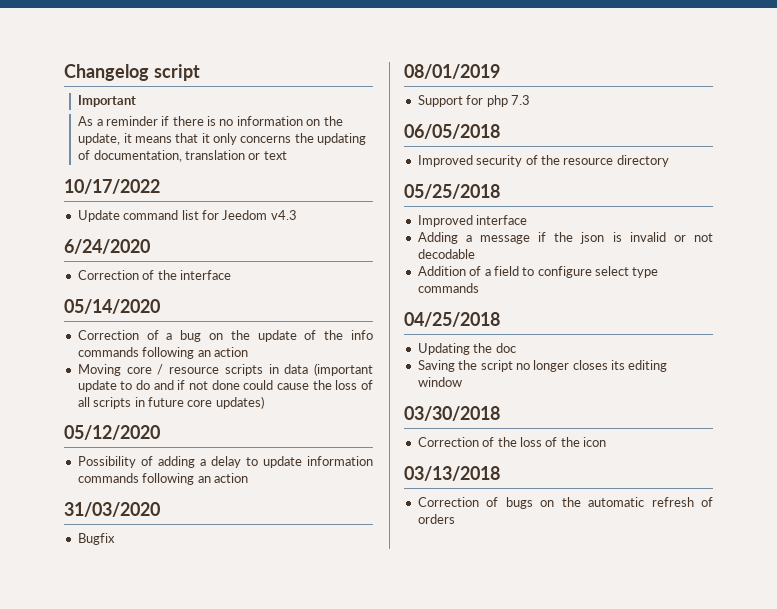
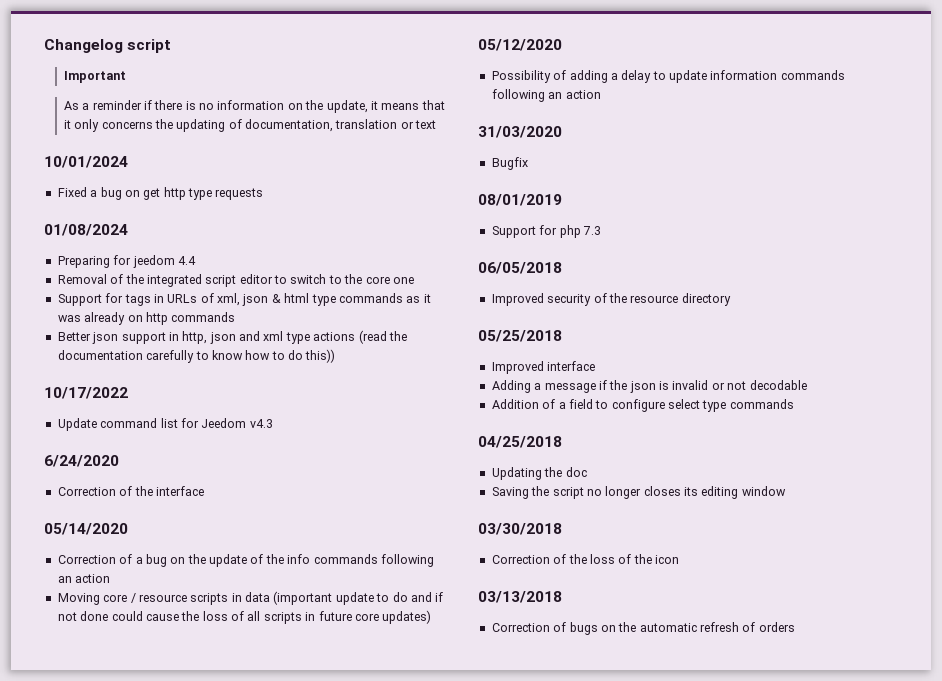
+ 10/01/2024
+ Fixed a bug on get http type requests
+ 01/08/2024
+ Preparing for jeedom 4.4
+ Removal of the integrated script editor to switch to the core one
+ Support for tags in URLs of xml, json & html type commands as it was already on http commands
+ Better json support in http, json and xml type actions (read the documentation carefully to know how to do this))

